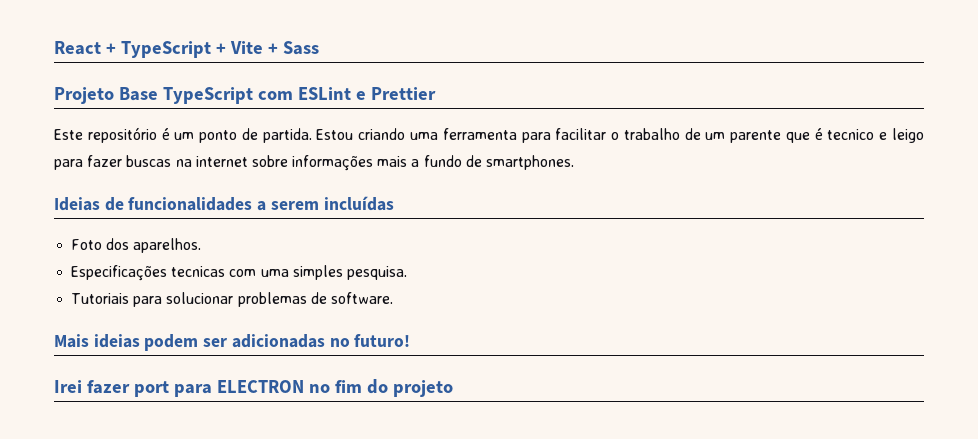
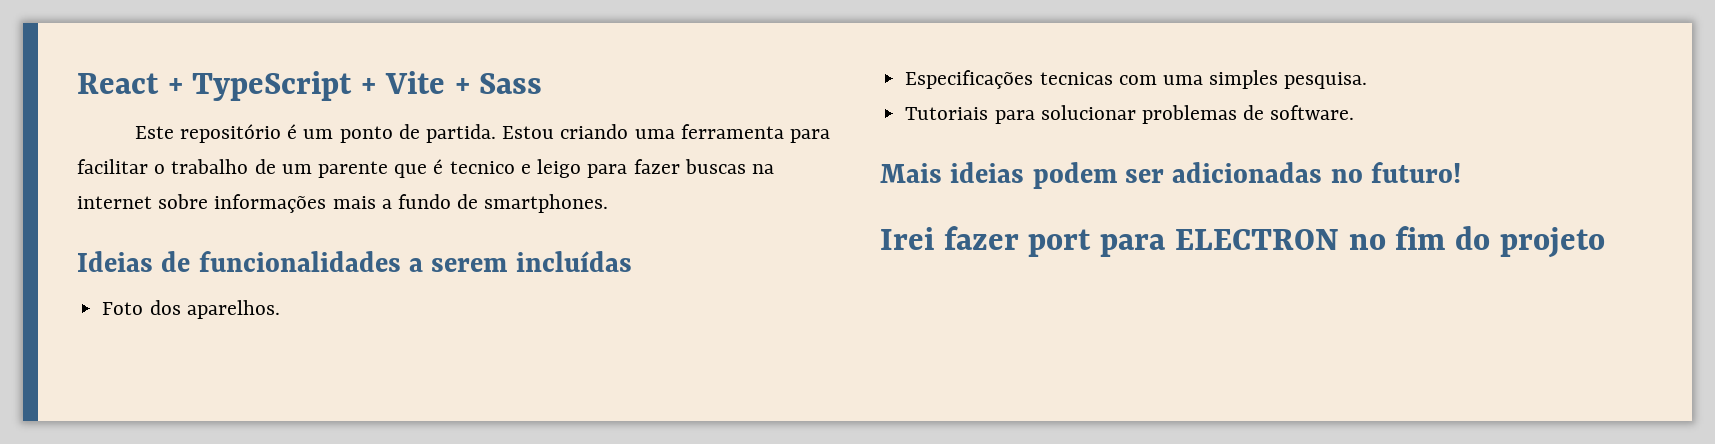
- Projeto Base TypeScript com ESLint e Prettier

